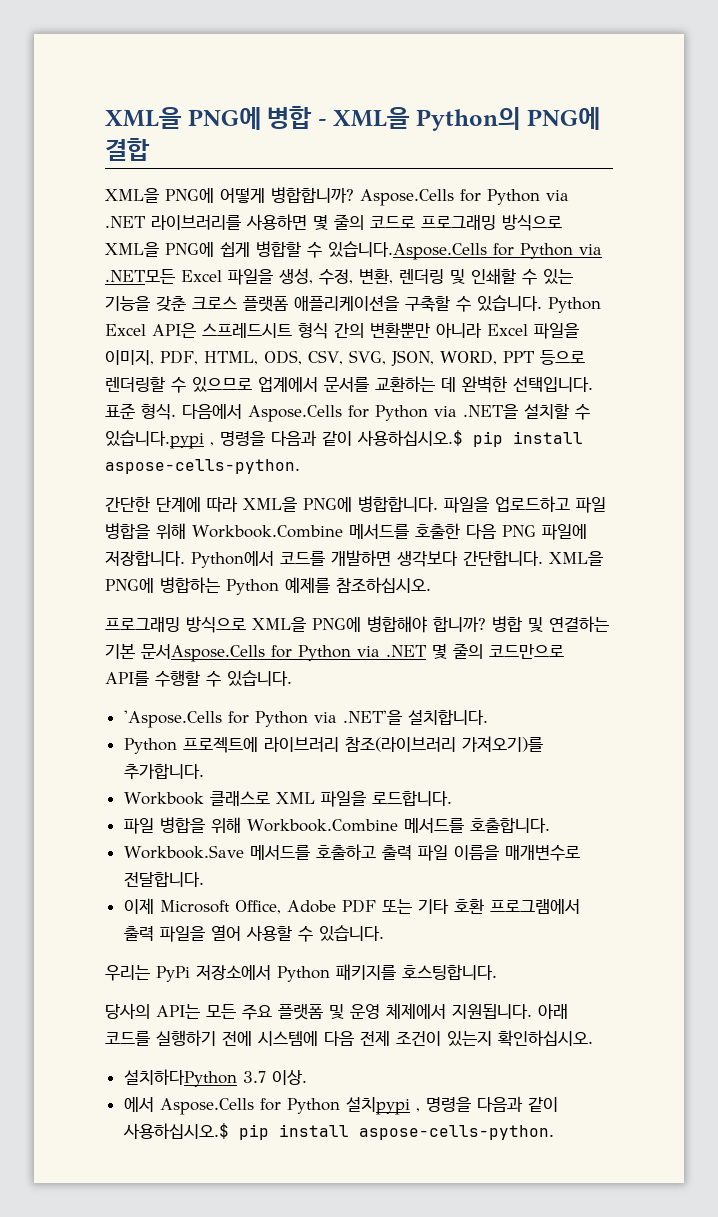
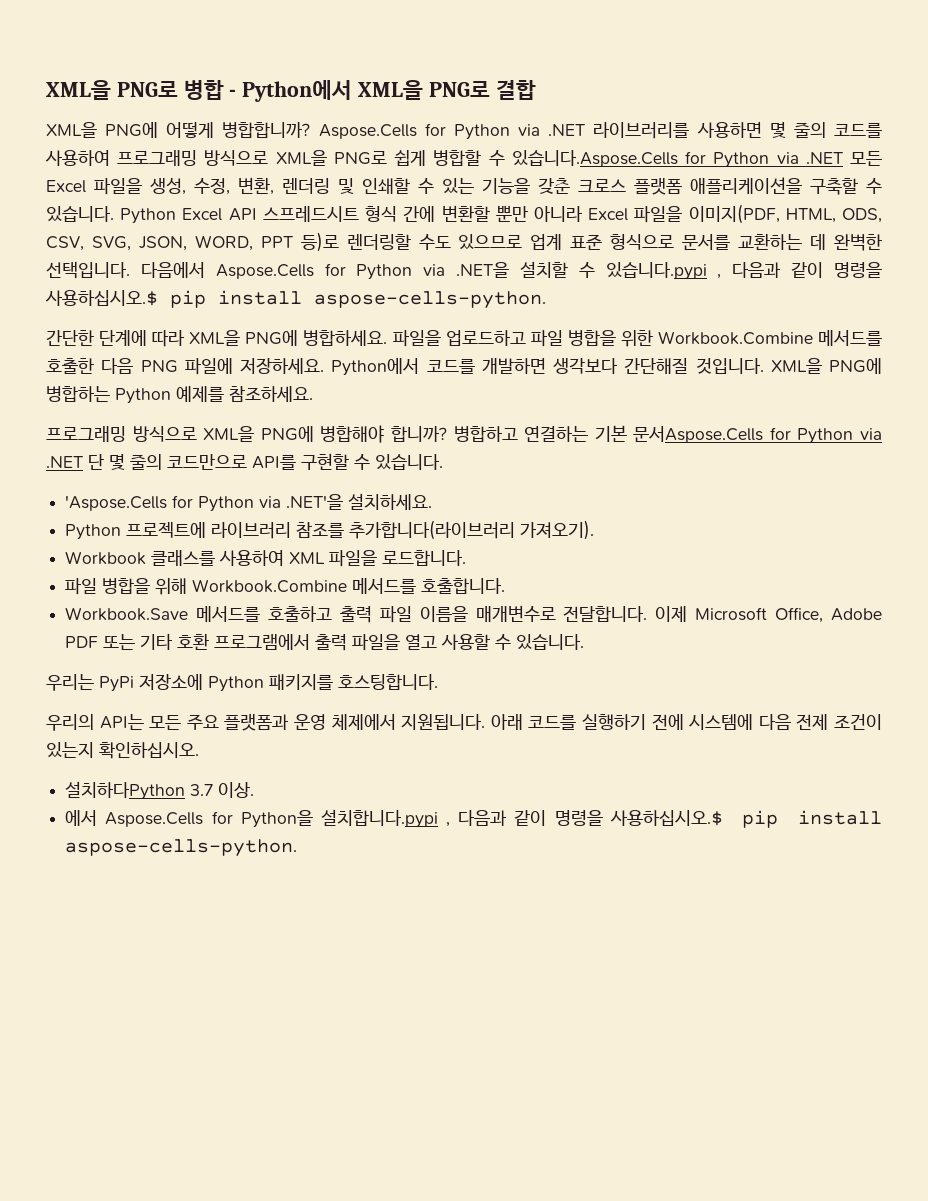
- XML을 PNG에 병합 - XML을 Python의 PNG에 결합
+ XML을 PNG로 병합 - Python에서 XML을 PNG로 결합
- Aspose.Cells for Python via .NET 라이브러리를 사용하면 몇 줄의 코드로 프로그래밍 방식으로 XML을 PNG에 쉽게 병합할 수 있습니다.Aspose.Cells for Python via .NET모든 Excel 파일을 생성, 수정, 변환, 렌더링 및 인쇄할 수 있는 기능을 갖춘 크로스 플랫폼 애플리케이션을 구축할 수 있습니다.
+ Aspose.Cells for Python via .NET 라이브러리를 사용하면 몇 줄의 코드를 사용하여 프로그래밍 방식으로 XML을 PNG로 쉽게 병합할 수 있습니다.Aspose.Cells for Python via .NET 모든 Excel 파일을 생성, 수정, 변환, 렌더링 및 인쇄할 수 있는 기능을 갖춘 크로스 플랫폼 애플리케이션을 구축할 수 있습니다.
- Python Excel API은 스프레드시트 형식 간의 변환뿐만 아니라 Excel 파일을 이미지, PDF, HTML, ODS, CSV, SVG, JSON, WORD, PPT 등으로 렌더링할 수 있으므로 업계에서 문서를 교환하는 데 완벽한 선택입니다.
+ Python Excel API 스프레드시트 형식 간에 변환할 뿐만 아니라 Excel 파일을 이미지(PDF, HTML, ODS, CSV, SVG, JSON, WORD, PPT 등)로 렌더링할 수도 있으므로 업계 표준 형식으로 문서를 교환하는 데 완벽한 선택입니다.
- 표준 형식.
- 다음에서 Aspose.Cells for Python via .NET을 설치할 수 있습니다.pypi , 명령을 다음과 같이 사용하십시오.$ pip install aspose-cells-python.
+ 다음에서 Aspose.Cells for Python via .NET을 설치할 수 있습니다.pypi , 다음과 같이 명령을 사용하십시오.$ pip install aspose-cells-python.
- 간단한 단계에 따라 XML을 PNG에 병합합니다.
+ 간단한 단계에 따라 XML을 PNG에 병합하세요.
- 파일을 업로드하고 파일 병합을 위해 Workbook.Combine 메서드를 호출한 다음 PNG 파일에 저장합니다.
+ 파일을 업로드하고 파일 병합을 위한 Workbook.Combine 메서드를 호출한 다음 PNG 파일에 저장하세요.
- Python에서 코드를 개발하면 생각보다 간단합니다.
+ Python에서 코드를 개발하면 생각보다 간단해질 것입니다.
- XML을 PNG에 병합하는 Python 예제를 참조하십시오.
+ XML을 PNG에 병합하는 Python 예제를 참조하세요.
- 병합 및 연결하는 기본 문서Aspose.Cells for Python via .NET 몇 줄의 코드만으로 API를 수행할 수 있습니다.
+ 병합하고 연결하는 기본 문서Aspose.Cells for Python via .NET 단 몇 줄의 코드만으로 API를 구현할 수 있습니다.
- 'Aspose.Cells for Python via .NET'을 설치합니다.
+ 'Aspose.Cells for Python via .NET'을 설치하세요.
- Python 프로젝트에 라이브러리 참조(라이브러리 가져오기)를 추가합니다.
+ Python 프로젝트에 라이브러리 참조를 추가합니다(라이브러리 가져오기).
- Workbook 클래스로 XML 파일을 로드합니다.
+ Workbook 클래스를 사용하여 XML 파일을 로드합니다.
- Workbook.Save 메서드를 호출하고 출력 파일 이름을 매개변수로 전달합니다.
- 이제 Microsoft Office, Adobe PDF 또는 기타 호환 프로그램에서 출력 파일을 열어 사용할 수 있습니다.
+ Workbook.Save 메서드를 호출하고 출력 파일 이름을 매개변수로 전달합니다. 이제 Microsoft Office, Adobe PDF 또는 기타 호환 프로그램에서 출력 파일을 열고 사용할 수 있습니다.
- 우리는 PyPi 저장소에서 Python 패키지를 호스팅합니다.
+ 우리는 PyPi 저장소에 Python 패키지를 호스팅합니다.
- 당사의 API는 모든 주요 플랫폼 및 운영 체제에서 지원됩니다.
+ 우리의 API는 모든 주요 플랫폼과 운영 체제에서 지원됩니다.
- 에서 Aspose.Cells for Python 설치pypi , 명령을 다음과 같이 사용하십시오.$ pip install aspose-cells-python.
+ 에서 Aspose.Cells for Python을 설치합니다.pypi , 다음과 같이 명령을 사용하십시오.$ pip install aspose-cells-python.

